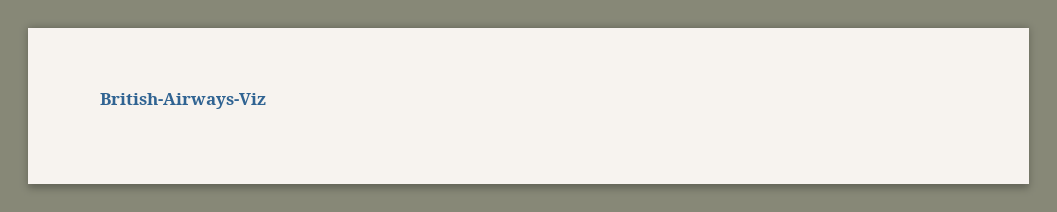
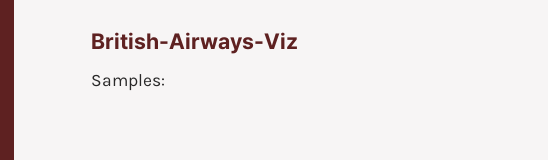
+ Samples:

